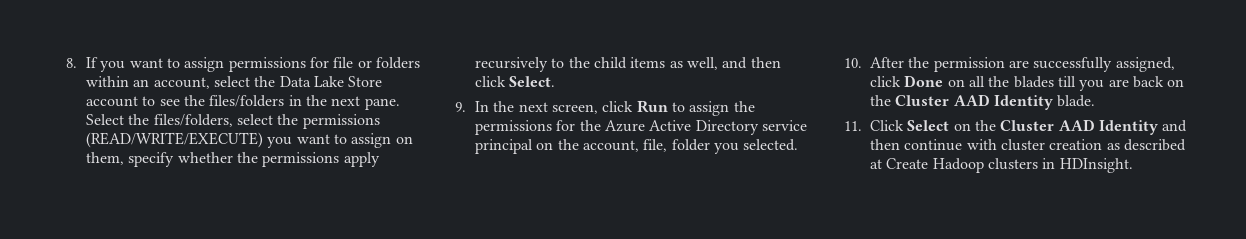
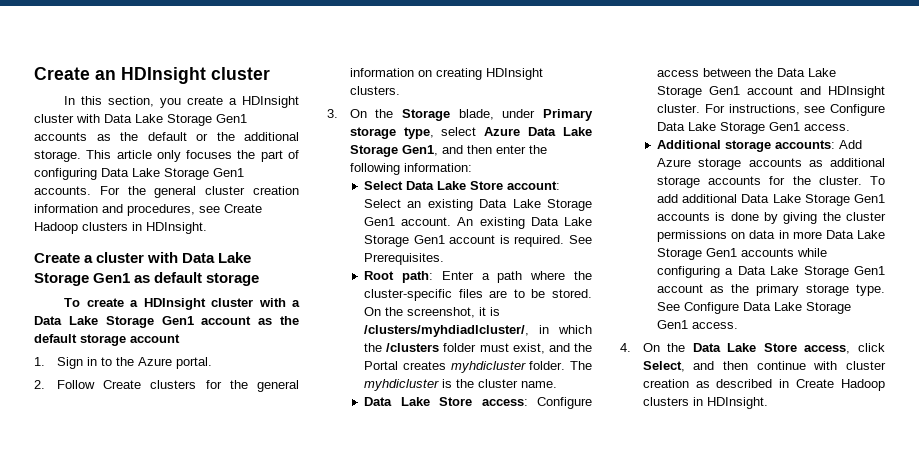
- 8. If you want to assign permissions for file or folders within an account, select the Data Lake Store account to see the files/folders in the next pane. Select the files/folders, select the permissions (READ/WRITE/EXECUTE) you want to assign on them, specify whether the permissions apply recursively to the child items as well, and then click Select.
- 9. In the next screen, click Run to assign the permissions for the Azure Active Directory service principal on the account, file, folder you selected.
- 10. After the permission are successfully assigned, click Done on all the blades till you are back on the Cluster AAD Identity blade.
- 11. Click Select on the Cluster AAD Identity and then continue with cluster creation as described at Create Hadoop clusters in HDInsight.
+ Create an HDInsight cluster
+ In this section, you create a HDInsight cluster with Data Lake Storage Gen1 accounts as the default or the additional storage. This article only focuses the part of configuring Data Lake Storage Gen1 accounts. For the general cluster creation information and procedures, see Create Hadoop clusters in HDInsight.
+ Create a cluster with Data Lake Storage Gen1 as default storage
+ To create a HDInsight cluster with a Data Lake Storage Gen1 account as the default storage account
+ 1. Sign in to the Azure portal.
+ 2. Follow Create clusters for the general information on creating HDInsight clusters.
+ 3. On the Storage blade, under Primary storage type, select Azure Data Lake Storage Gen1, and then enter the following information:
+ Select Data Lake Store account: Select an existing Data Lake Storage Gen1 account. An existing Data Lake Storage Gen1 account is required. See Prerequisites.
+ Root path: Enter a path where the cluster-specific files are to be stored. On the screenshot, it is /clusters/myhdiadlcluster/, in which the /clusters folder must exist, and the Portal creates myhdicluster folder. The myhdicluster is the cluster name.
+ Data Lake Store access: Configure access between the Data Lake Storage Gen1 account and HDInsight cluster. For instructions, see Configure Data Lake Storage Gen1 access.
+ Additional storage accounts: Add Azure storage accounts as additional storage accounts for the cluster. To add additional Data Lake Storage Gen1 accounts is done by giving the cluster permissions on data in more Data Lake Storage Gen1 accounts while configuring a Data Lake Storage Gen1 account as the primary storage type. See Configure Data Lake Storage Gen1 access.
+ 4. On the Data Lake Store access, click Select, and then continue with cluster creation as described in Create Hadoop clusters in HDInsight.

